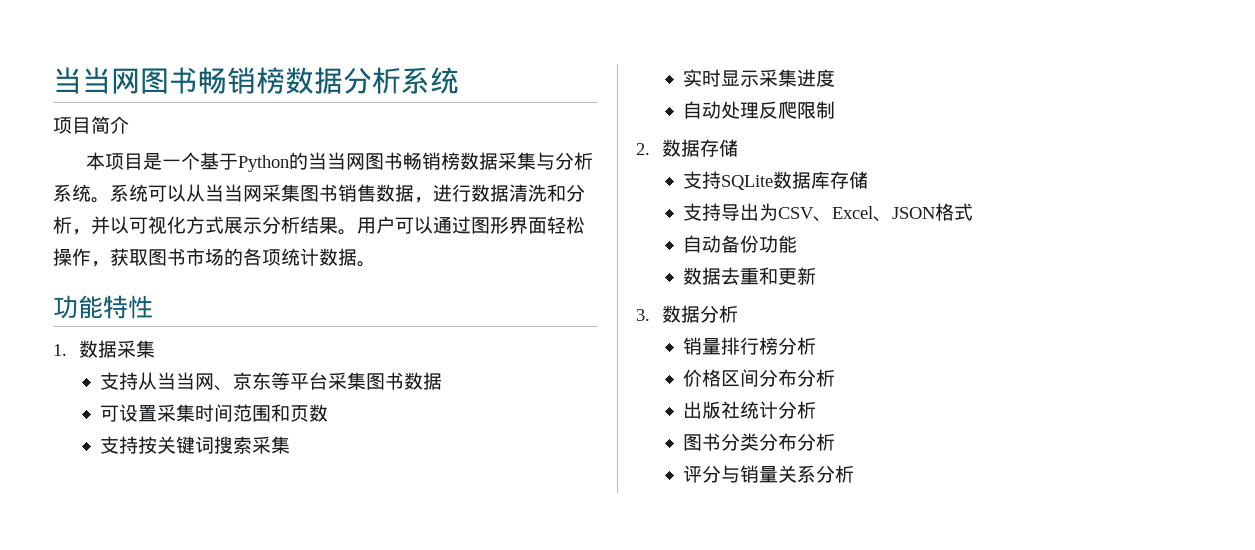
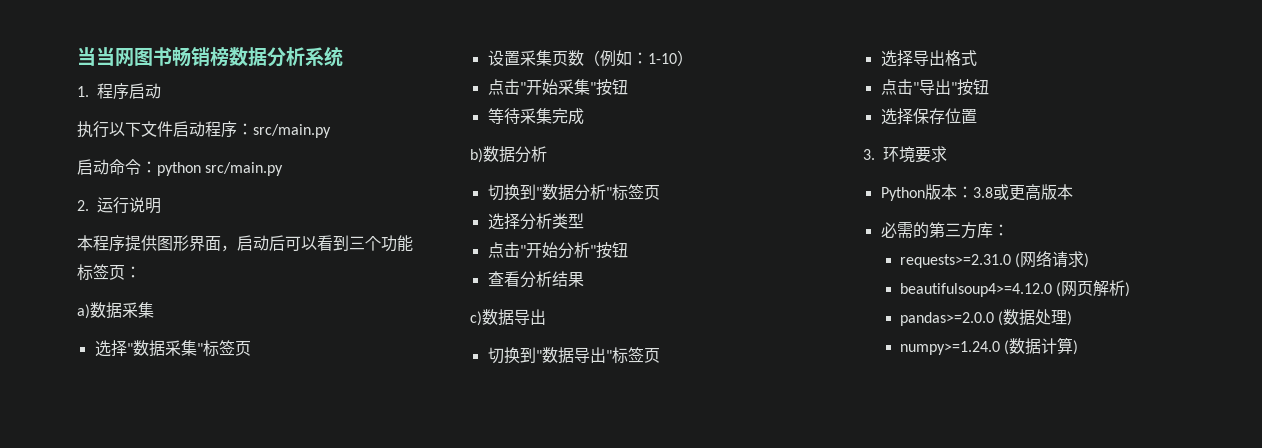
- 项目简介
- 本项目是一个基于Python的当当网图书畅销榜数据采集与分析系统。系统可以从当当网采集图书销售数据，进行数据清洗和分析，并以可视化方式展示分析结果。用户可以通过图形界面轻松操作，获取图书市场的各项统计数据。
- 功能特性
- 1.数据采集
- 支持从当当网、京东等平台采集图书数据
- 可设置采集时间范围和页数
- 支持按关键词搜索采集
- 实时显示采集进度
- 自动处理反爬限制
- 2.数据存储
- 支持SQLite数据库存储
- 支持导出为CSV、Excel、JSON格式
- 自动备份功能
- 数据去重和更新
- 3.数据分析
- 销量排行榜分析
- 价格区间分布分析
- 出版社统计分析
- 图书分类分布分析
- 评分与销量关系分析
+ 1.程序启动
+ 执行以下文件启动程序：src/main.py
+ 启动命令：python src/main.py
+ 2.运行说明
+ 本程序提供图形界面，启动后可以看到三个功能标签页：
+ a)数据采集
+ 选择"数据采集"标签页
+ 设置采集页数（例如：1-10）
+ 点击"开始采集"按钮
+ 等待采集完成
+ b)数据分析
+ 切换到"数据分析"标签页
+ 选择分析类型
+ 点击"开始分析"按钮
+ 查看分析结果
+ c)数据导出
+ 切换到"数据导出"标签页
+ 选择导出格式
+ 点击"导出"按钮
+ 选择保存位置
+ 3.环境要求
+ Python版本：3.8或更高版本
+ 必需的第三方库：
+ requests>=2.31.0 (网络请求)
+ beautifulsoup4>=4.12.0 (网页解析)
+ pandas>=2.0.0 (数据处理)
+ numpy>=1.24.0 (数据计算)

